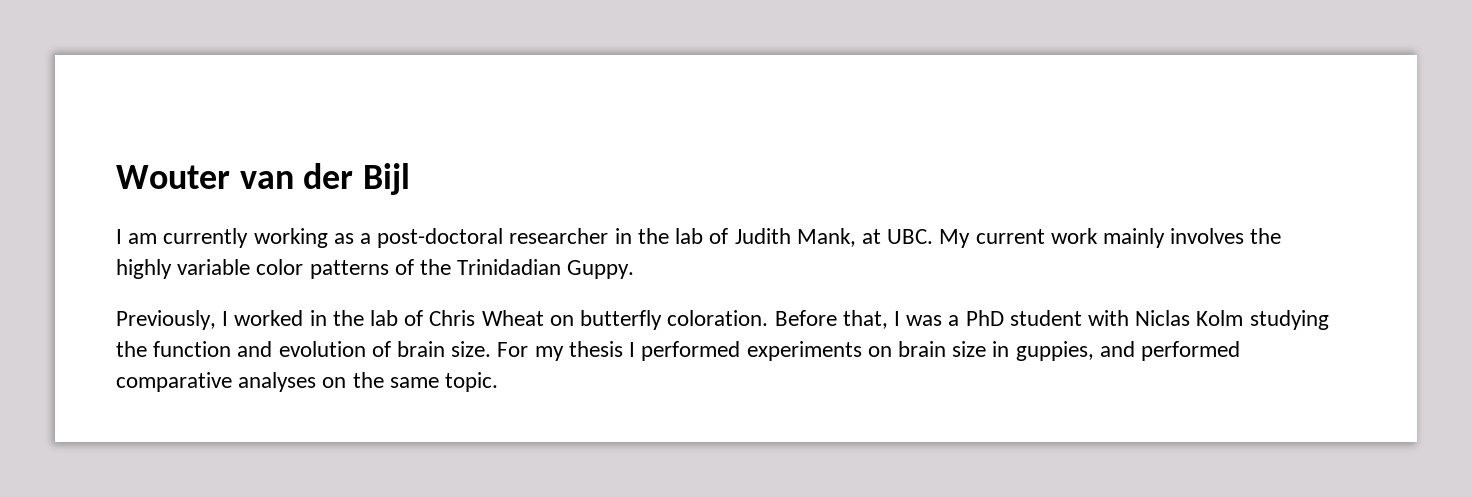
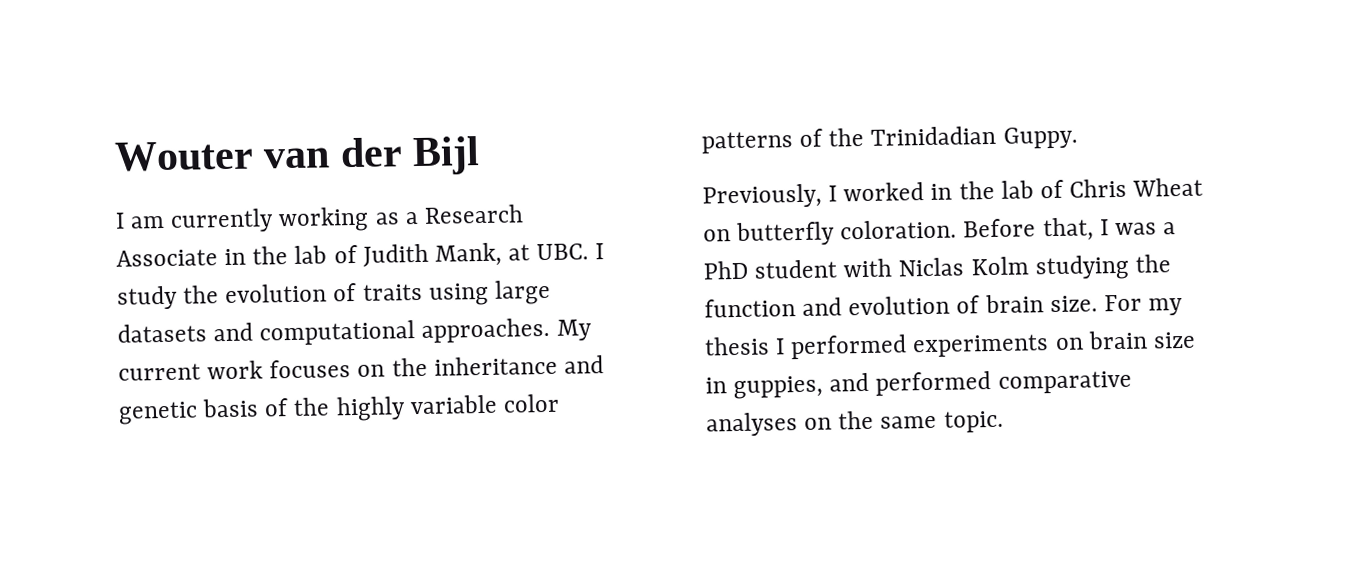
- I am currently working as a post-doctoral researcher in the lab of Judith Mank, at UBC. My current work mainly involves the highly variable color patterns of the Trinidadian Guppy.
+ I am currently working as a Research Associate in the lab of Judith Mank, at UBC. I study the evolution of traits using large datasets and computational approaches. My current work focuses on the inheritance and genetic basis of the highly variable color patterns of the Trinidadian Guppy.

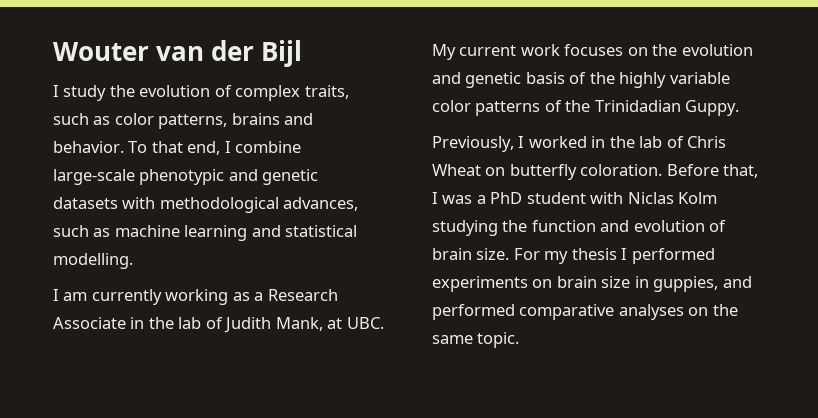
+ I study the evolution of complex traits, such as color patterns, brains and behavior. To that end, I combine large-scale phenotypic and genetic datasets with methodological advances, such as machine learning and statistical modelling.
- I am currently working as a Research Associate in the lab of Judith Mank, at UBC. I study the evolution of traits using large datasets and computational approaches. My current work focuses on the inheritance and genetic basis of the highly variable color patterns of the Trinidadian Guppy.
+ I am currently working as a Research Associate in the lab of Judith Mank, at UBC. My current work focuses on the evolution and genetic basis of the highly variable color patterns of the Trinidadian Guppy.

